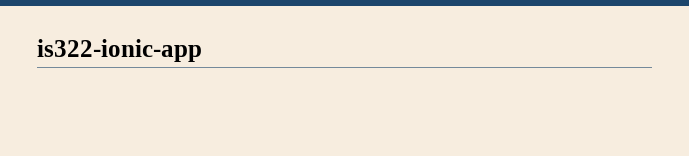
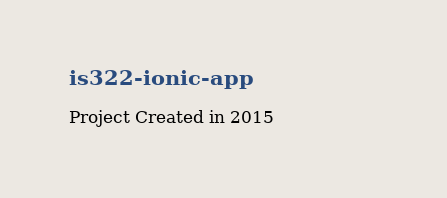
+ Project Created in 2015

